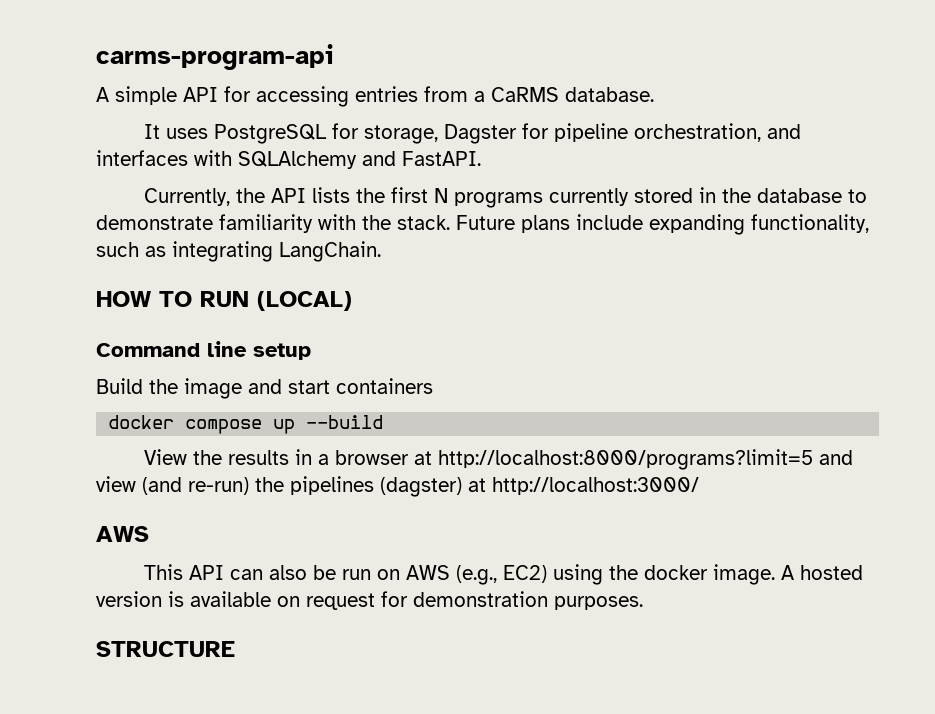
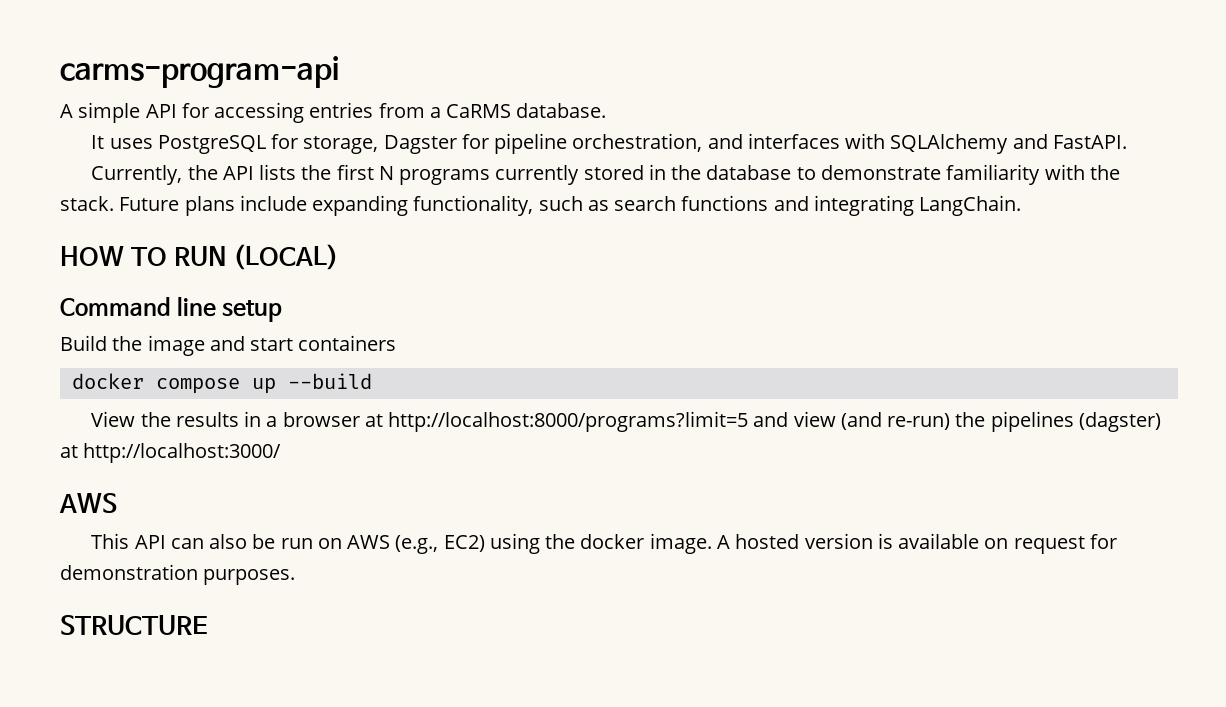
- Future plans include expanding functionality, such as integrating LangChain.
+ Future plans include expanding functionality, such as search functions and integrating LangChain.

